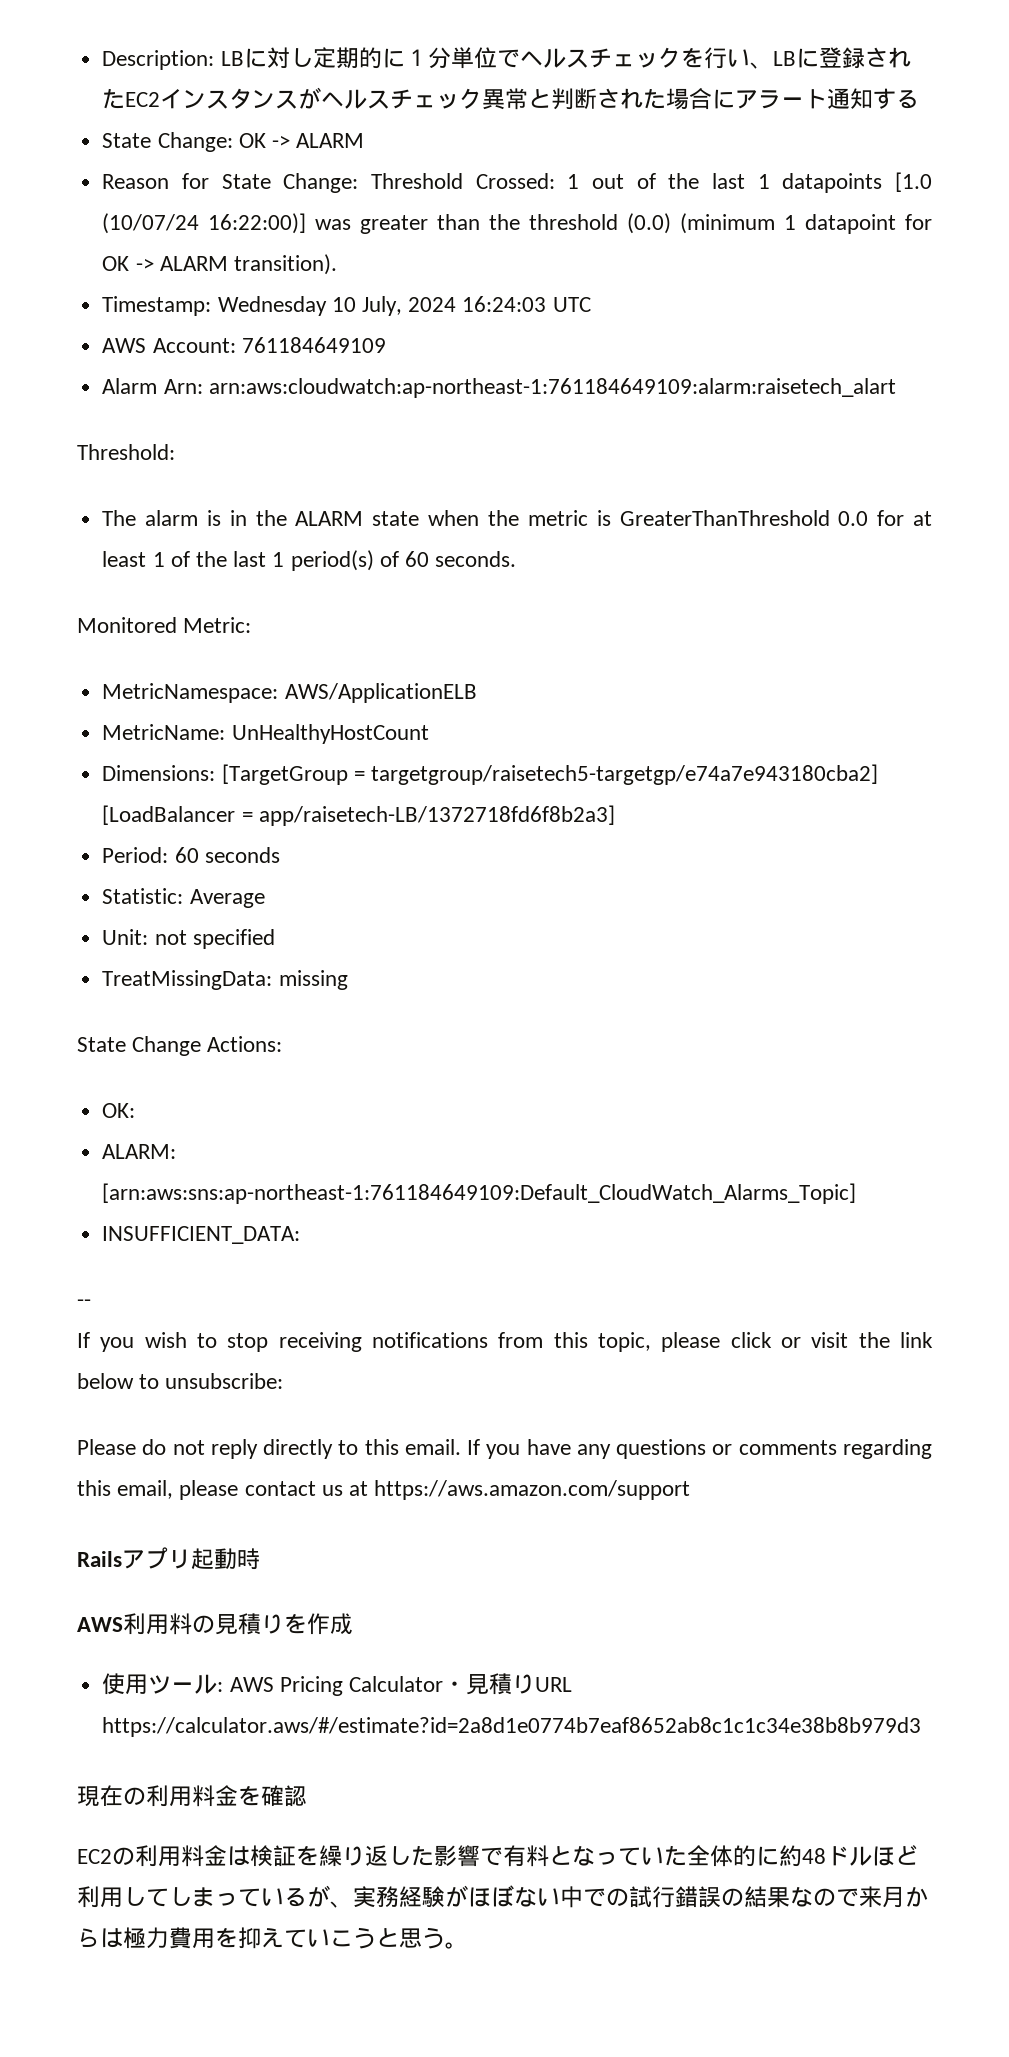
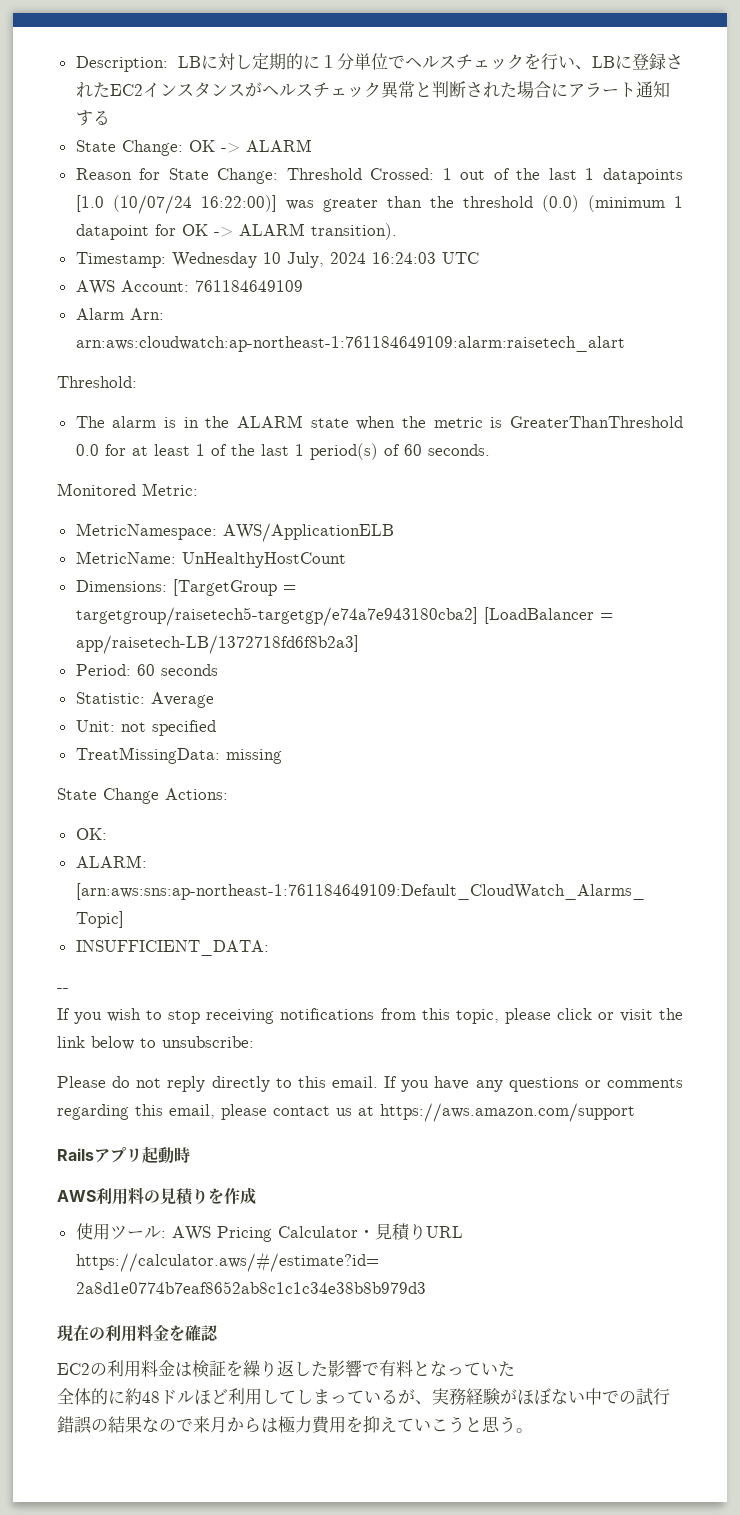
- EC2の利用料金は検証を繰り返した影響で有料となっていた全体的に約48ドルほど利用してしまっているが、実務経験がほぼない中での試行錯誤の結果なので来月からは極力費用を抑えていこうと思う。
+ EC2の利用料金は検証を繰り返した影響で有料となっていた
+ 全体的に約48ドルほど利用してしまっているが、実務経験がほぼない中での試行錯誤の結果なので来月からは極力費用を抑えていこうと思う。

